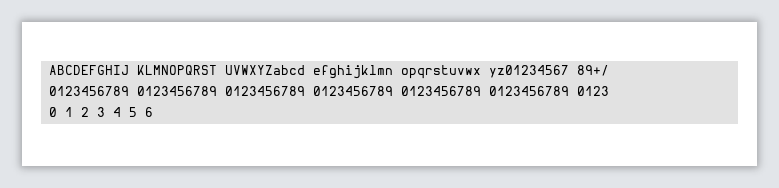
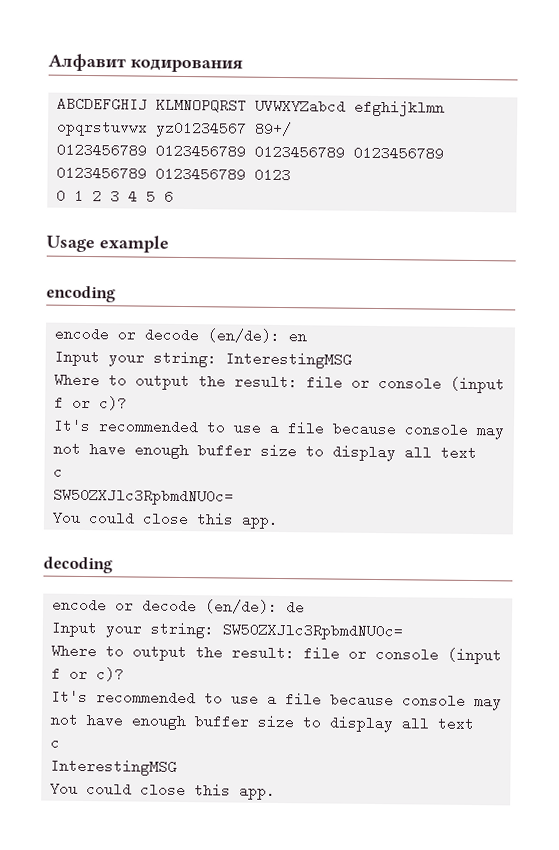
+ Алфавит кодирования
+ Usage example
+ encoding
+ encode or decode (en/de): en
+ Input your string: InterestingMSG
+ Where to output the result: file or console (input f or c)?
+ It's recommended to use a file because console may not have enough buffer size to display all text
+ c
+ SW50ZXJlc3RpbmdNU0c=
+ You could close this app.
+ decoding
+ encode or decode (en/de): de
+ Input your string: SW50ZXJlc3RpbmdNU0c=
+ Where to output the result: file or console (input f or c)?
+ It's recommended to use a file because console may not have enough buffer size to display all text
+ c
+ InterestingMSG
+ You could close this app.

